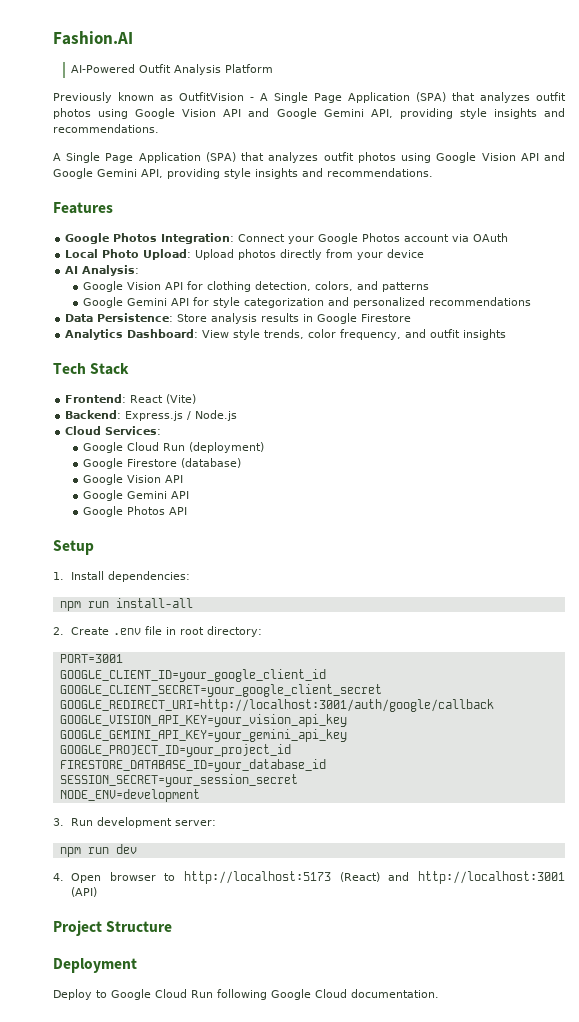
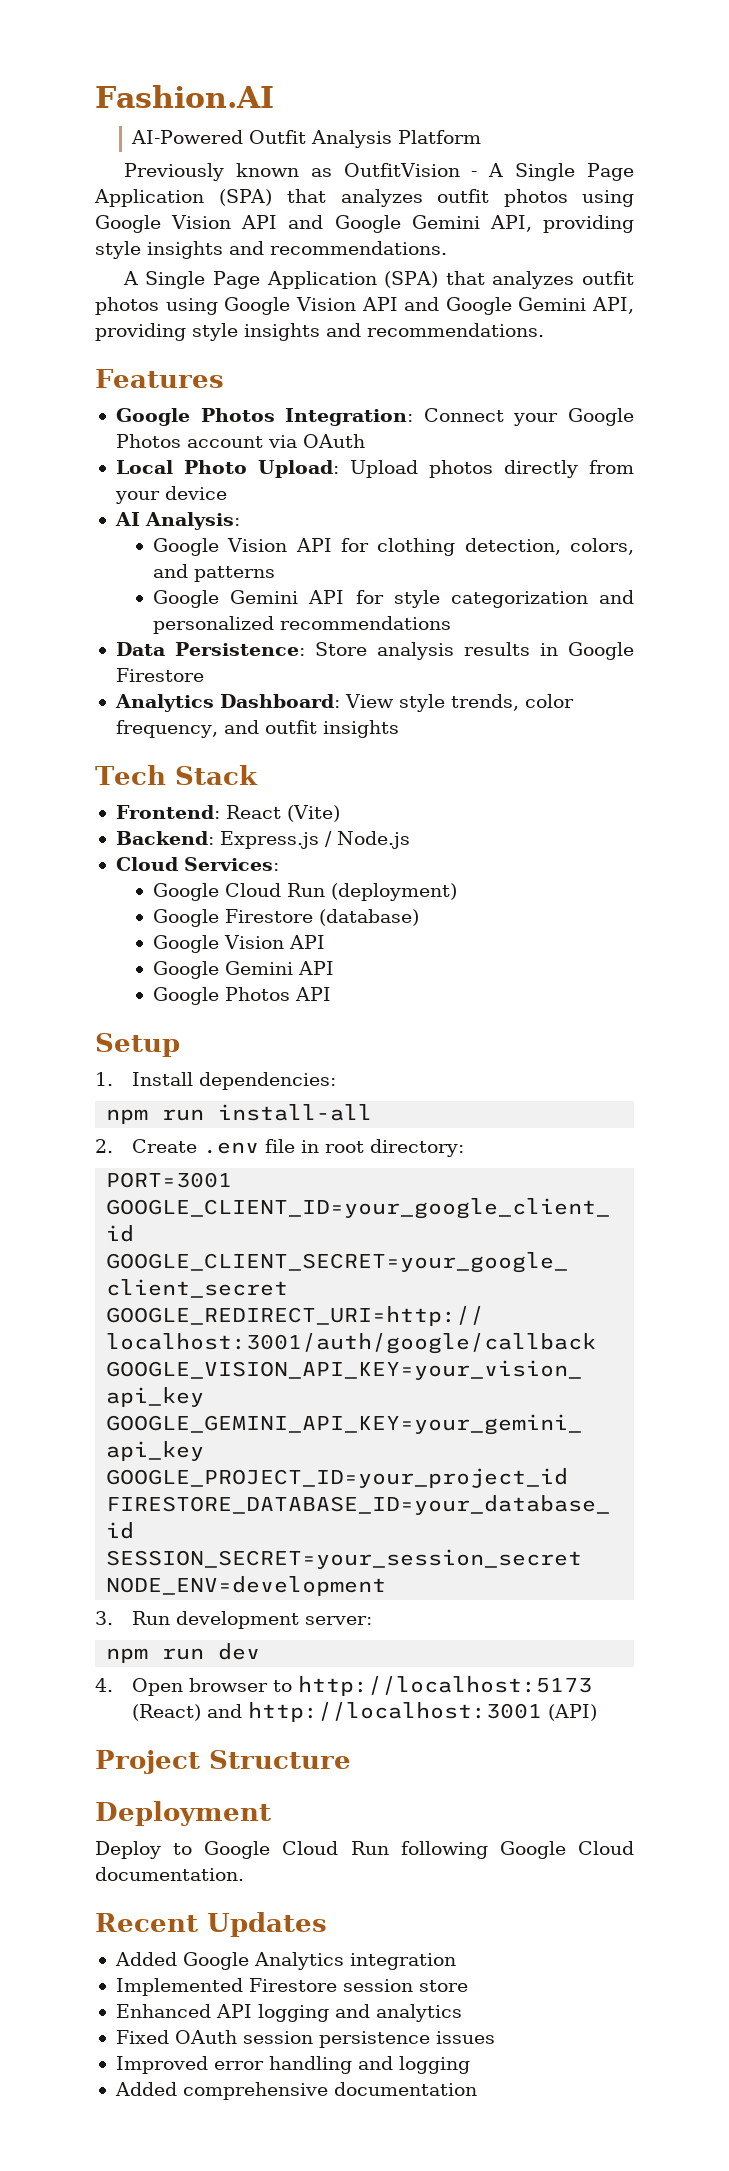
+ Recent Updates
+ Added Google Analytics integration
+ Implemented Firestore session store
+ Enhanced API logging and analytics
+ Fixed OAuth session persistence issues
+ Improved error handling and logging
+ Added comprehensive documentation

